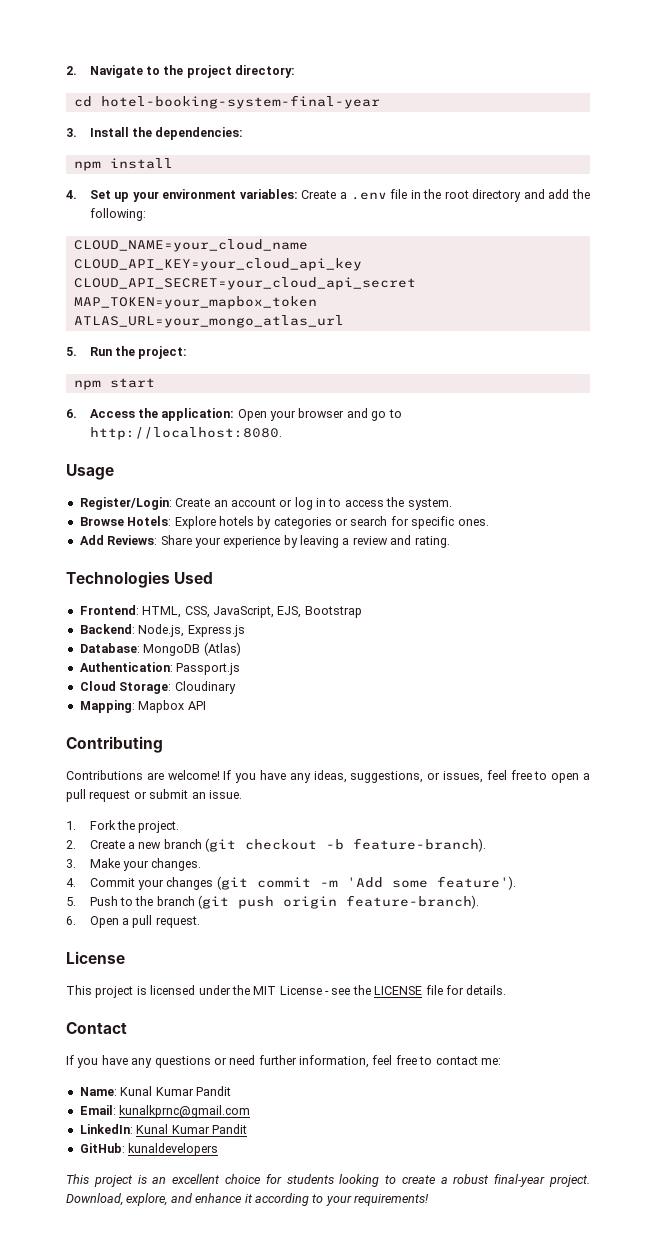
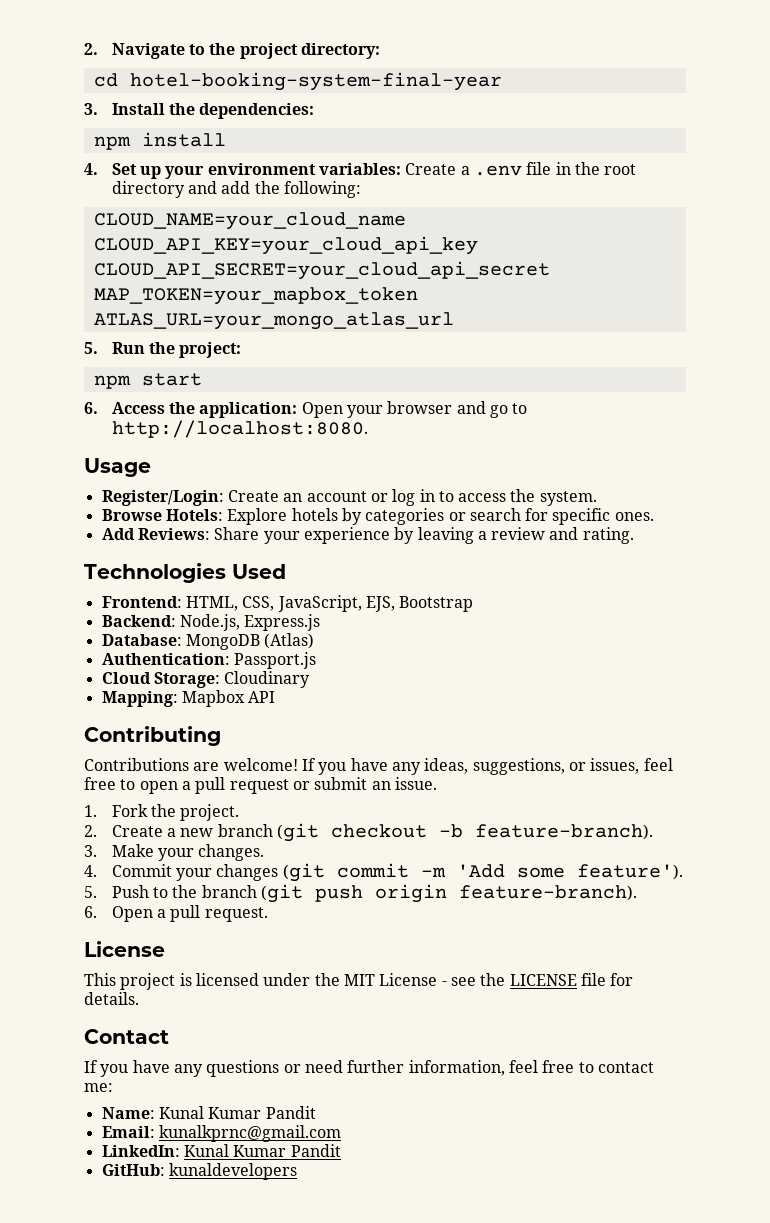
- This project is an excellent choice for students looking to create a robust final-year project. Download, explore, and enhance it according to your requirements!

